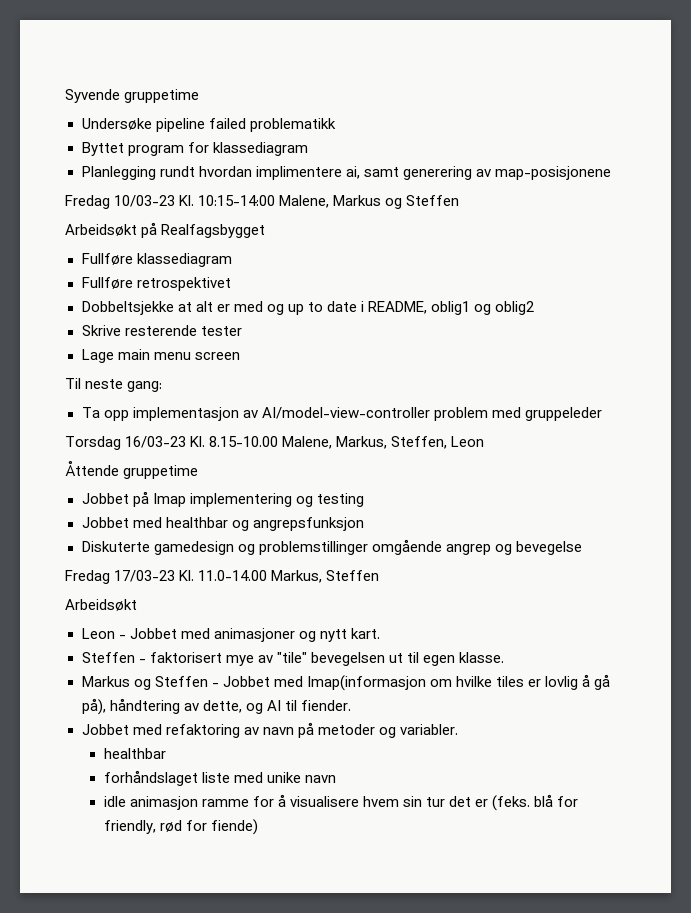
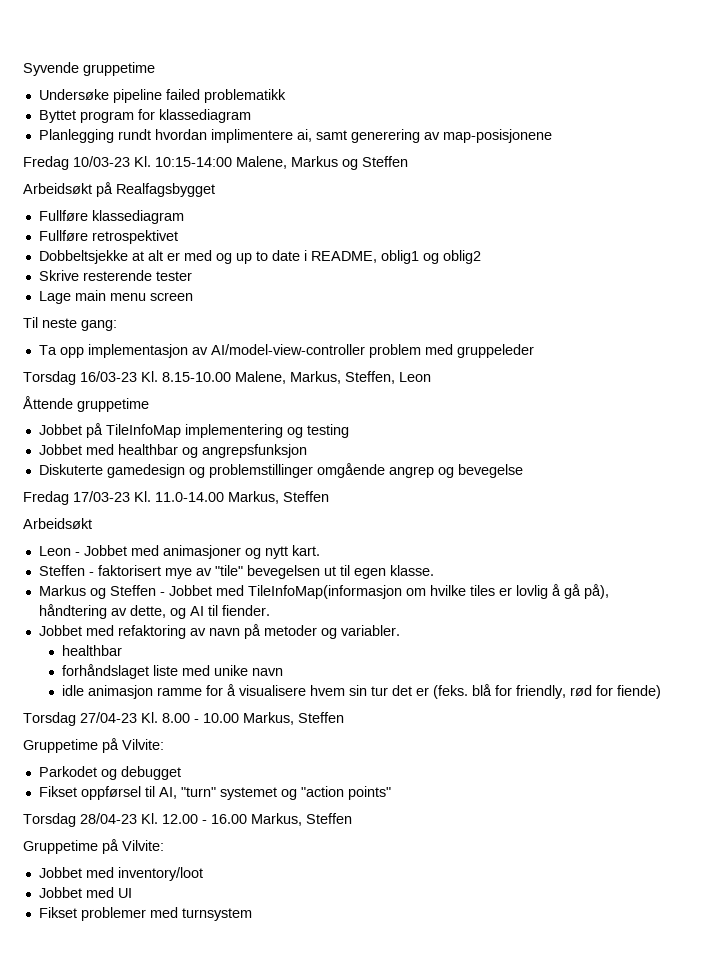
- Jobbet på Imap implementering og testing
+ Jobbet på TileInfoMap implementering og testing
- Markus og Steffen - Jobbet med Imap(informasjon om hvilke tiles er lovlig å gå på), håndtering av dette, og AI til fiender.
+ Markus og Steffen - Jobbet med TileInfoMap(informasjon om hvilke tiles er lovlig å gå på), håndtering av dette, og AI til fiender.
+ Torsdag 27/04-23 Kl. 8.00 - 10.00 Markus, Steffen
+ Gruppetime på Vilvite:
+ Parkodet og debugget
+ Fikset oppførsel til AI, "turn" systemet og "action points"
+ Torsdag 28/04-23 Kl. 12.00 - 16.00 Markus, Steffen
+ Gruppetime på Vilvite:
+ Jobbet med inventory/loot
+ Jobbet med UI
+ Fikset problemer med turnsystem

